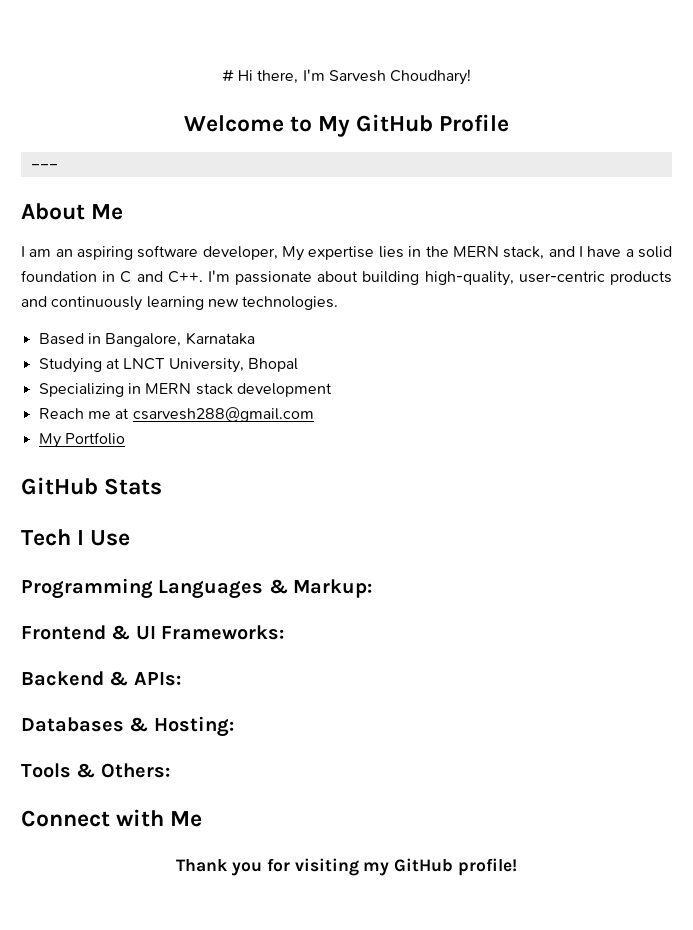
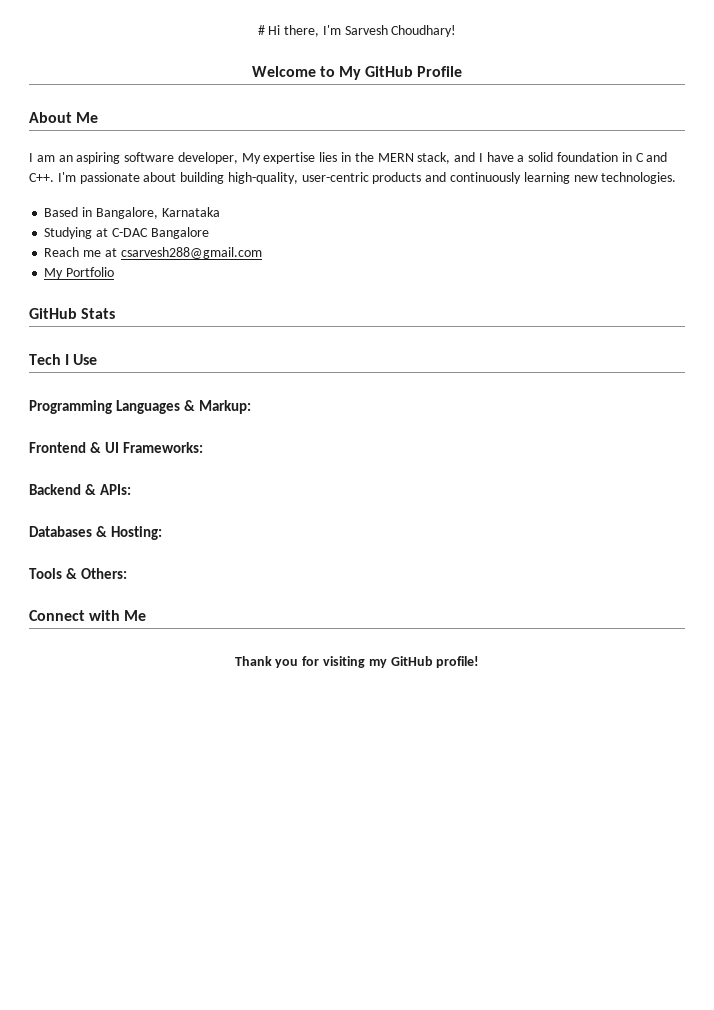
- ---
- Studying at LNCT University, Bhopal
- Specializing in MERN stack development
+ Studying at C-DAC Bangalore

